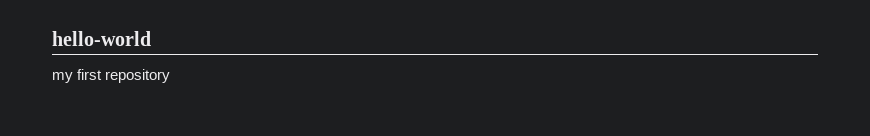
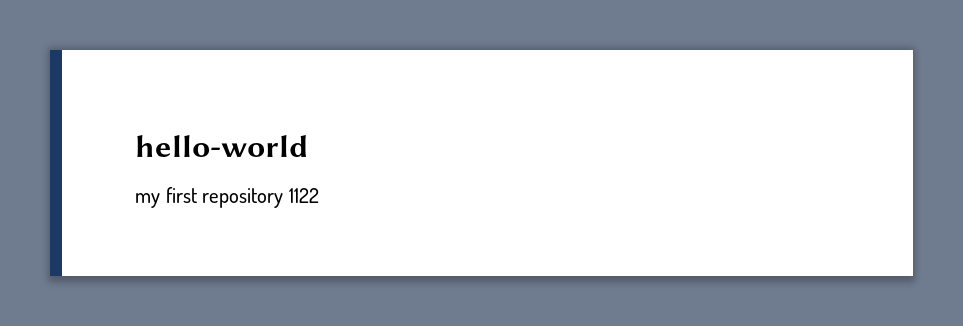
- my first repository
+ my first repository 1122

